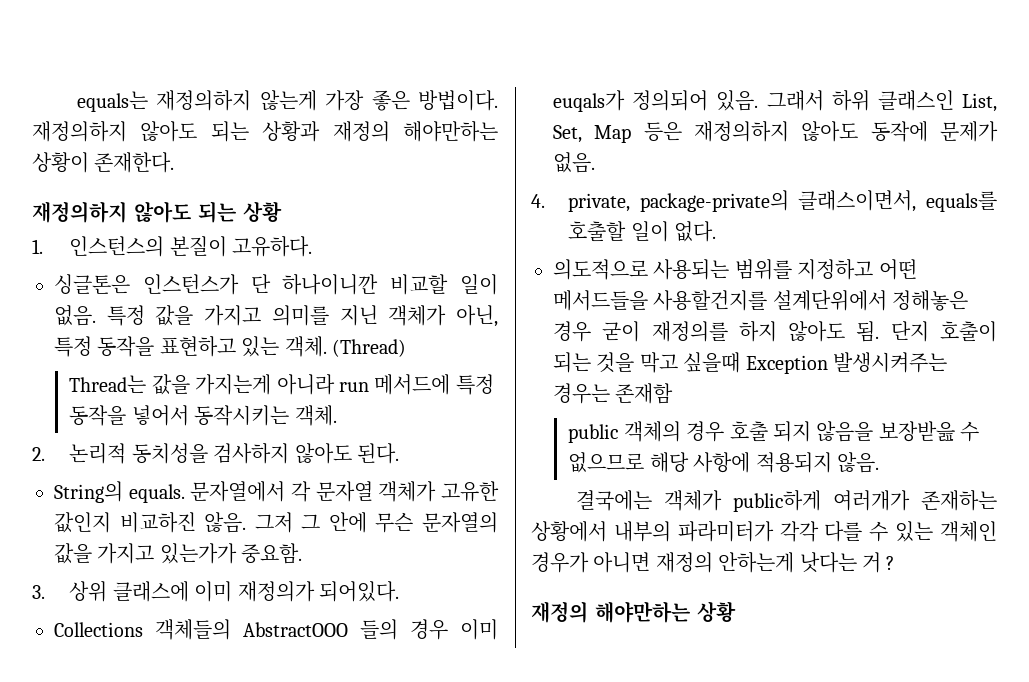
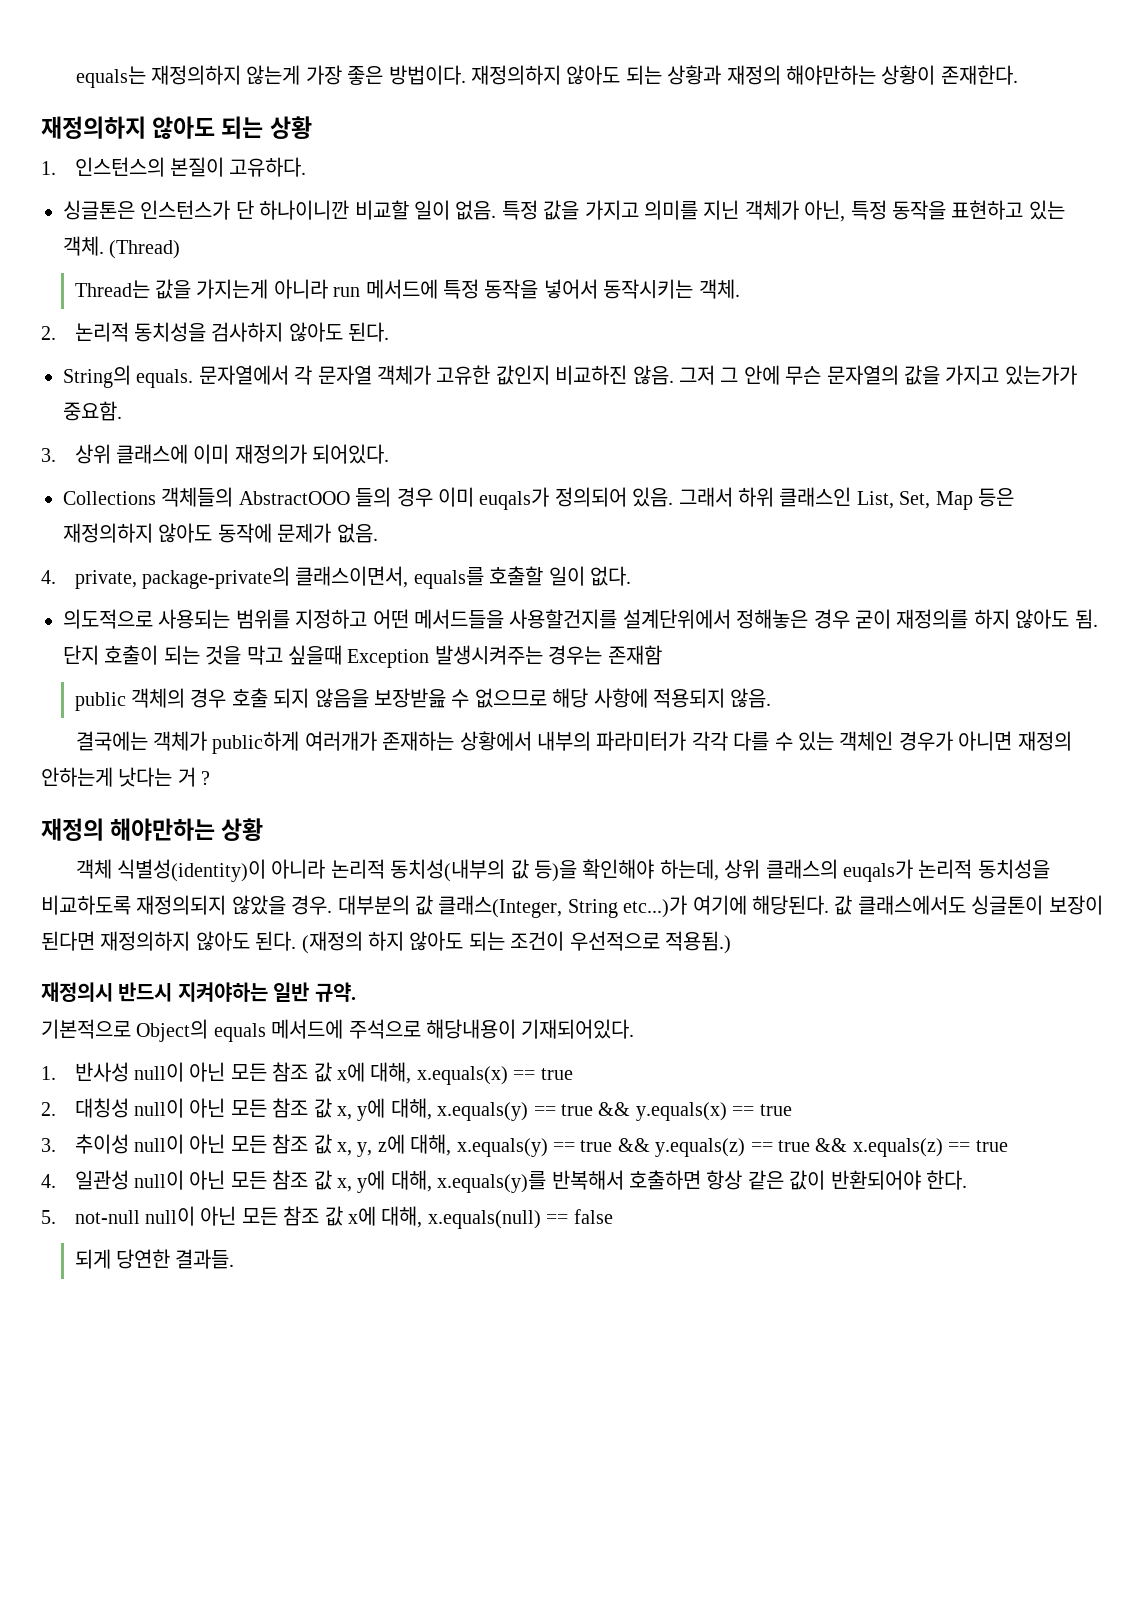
+ 객체 식별성(identity)이 아니라 논리적 동치성(내부의 값 등)을 확인해야 하는데, 상위 클래스의 euqals가 논리적 동치성을 비교하도록 재정의되지 않았을 경우. 대부분의 값 클래스(Integer, String etc...)가 여기에 해당된다. 값 클래스에서도 싱글톤이 보장이 된다면 재정의하지 않아도 된다. (재정의 하지 않아도 되는 조건이 우선적으로 적용됨.)
+ 재정의시 반드시 지켜야하는 일반 규약.
+ 기본적으로 Object의 equals 메서드에 주석으로 해당내용이 기재되어있다.
+ 1. 반사성 null이 아닌 모든 참조 값 x에 대해, x.equals(x) == true
+ 2. 대칭성 null이 아닌 모든 참조 값 x, y에 대해, x.equals(y) == true && y.equals(x) == true
+ 3. 추이성 null이 아닌 모든 참조 값 x, y, z에 대해, x.equals(y) == true && y.equals(z) == true && x.equals(z) == true
+ 4. 일관성 null이 아닌 모든 참조 값 x, y에 대해, x.equals(y)를 반복해서 호출하면 항상 같은 값이 반환되어야 한다.
+ 5. not-null null이 아닌 모든 참조 값 x에 대해, x.equals(null) == false
+ 되게 당연한 결과들.

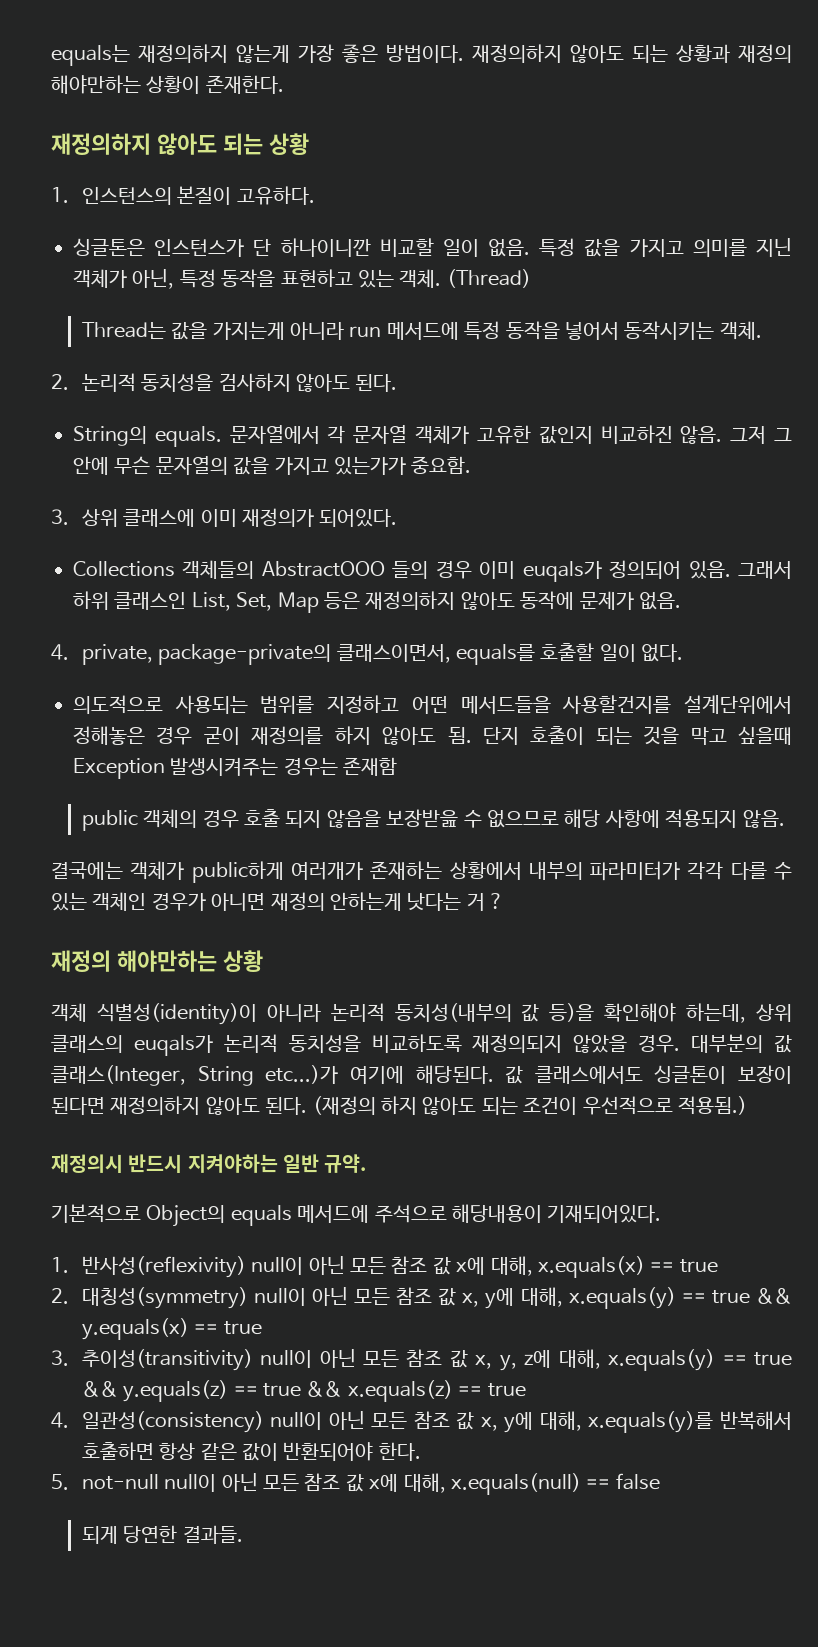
- 1. 반사성 null이 아닌 모든 참조 값 x에 대해, x.equals(x) == true
+ 1. 반사성(reflexivity) null이 아닌 모든 참조 값 x에 대해, x.equals(x) == true
- 2. 대칭성 null이 아닌 모든 참조 값 x, y에 대해, x.equals(y) == true && y.equals(x) == true
+ 2. 대칭성(symmetry) null이 아닌 모든 참조 값 x, y에 대해, x.equals(y) == true && y.equals(x) == true
- 3. 추이성 null이 아닌 모든 참조 값 x, y, z에 대해, x.equals(y) == true && y.equals(z) == true && x.equals(z) == true
+ 3. 추이성(transitivity) null이 아닌 모든 참조 값 x, y, z에 대해, x.equals(y) == true && y.equals(z) == true && x.equals(z) == true
- 4. 일관성 null이 아닌 모든 참조 값 x, y에 대해, x.equals(y)를 반복해서 호출하면 항상 같은 값이 반환되어야 한다.
+ 4. 일관성(consistency) null이 아닌 모든 참조 값 x, y에 대해, x.equals(y)를 반복해서 호출하면 항상 같은 값이 반환되어야 한다.

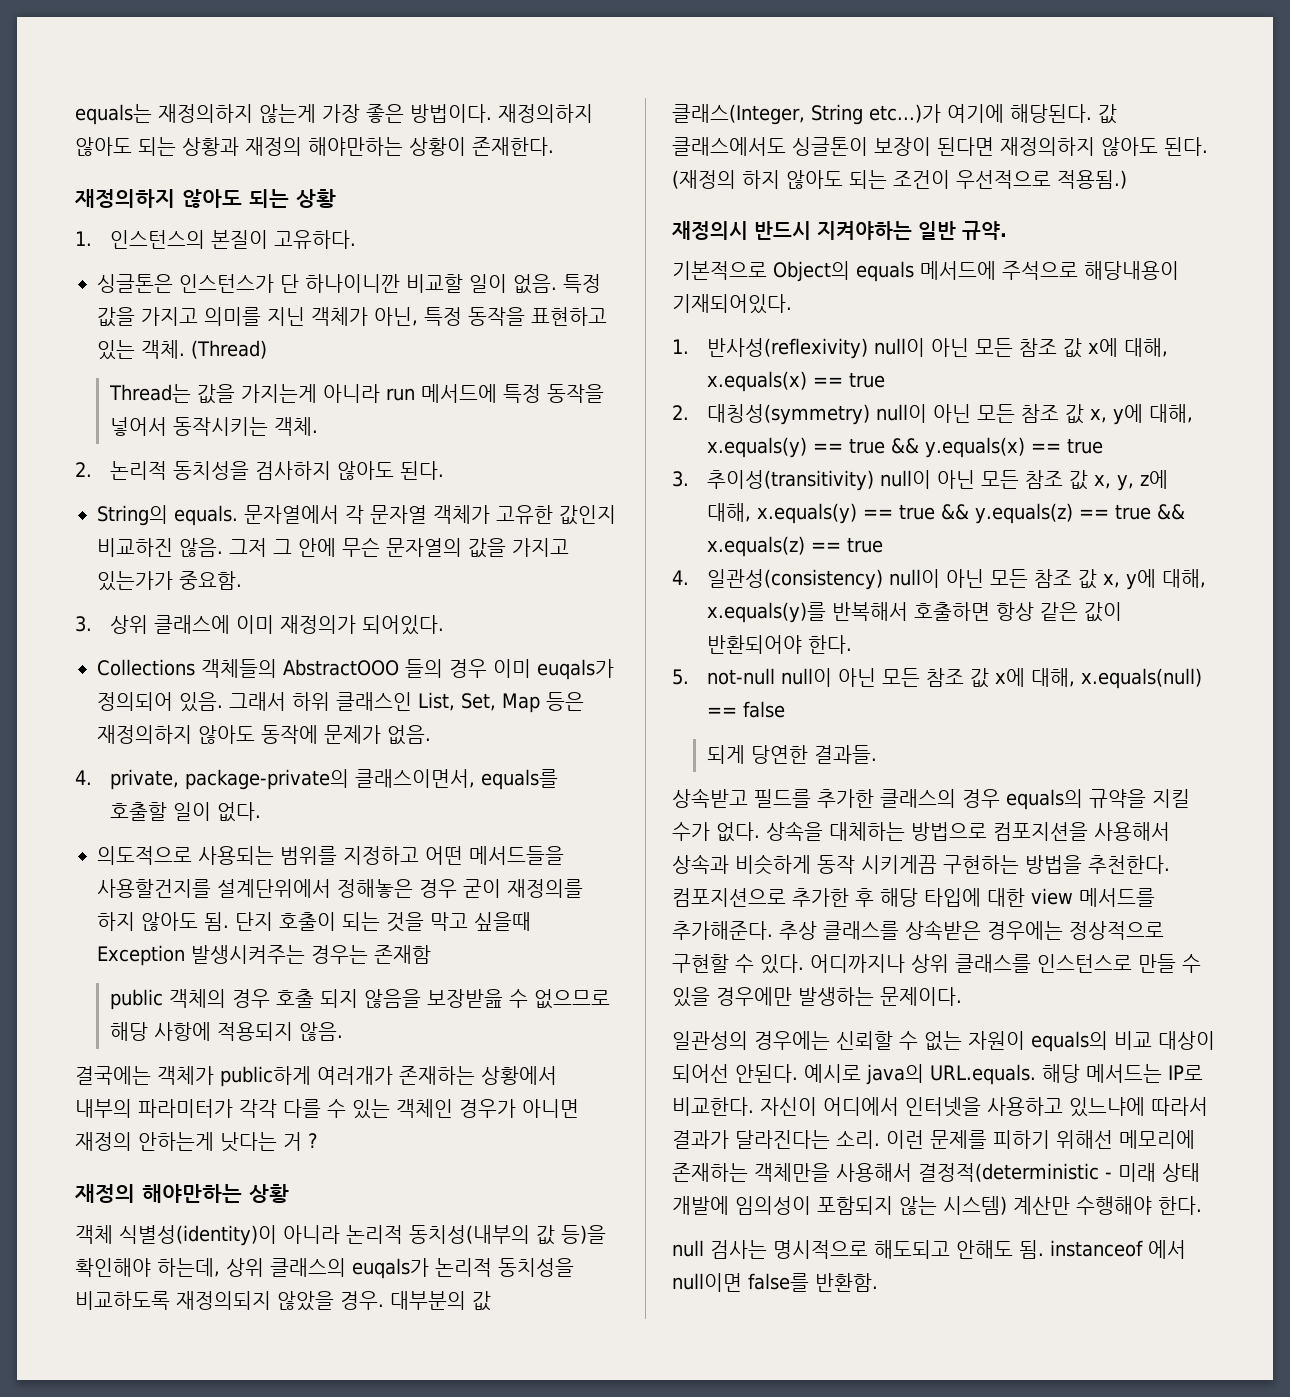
+ 상속받고 필드를 추가한 클래스의 경우 equals의 규약을 지킬 수가 없다. 상속을 대체하는 방법으로 컴포지션을 사용해서 상속과 비슷하게 동작 시키게끔 구현하는 방법을 추천한다. 컴포지션으로 추가한 후 해당 타입에 대한 view 메서드를 추가해준다. 추상 클래스를 상속받은 경우에는 정상적으로 구현할 수 있다. 어디까지나 상위 클래스를 인스턴스로 만들 수 있을 경우에만 발생하는 문제이다.
+ 일관성의 경우에는 신뢰할 수 없는 자원이 equals의 비교 대상이 되어선 안된다. 예시로 java의 URL.equals. 해당 메서드는 IP로 비교한다. 자신이 어디에서 인터넷을 사용하고 있느냐에 따라서 결과가 달라진다는 소리. 이런 문제를 피하기 위해선 메모리에 존재하는 객체만을 사용해서 결정적(deterministic - 미래 상태 개발에 임의성이 포함되지 않는 시스템) 계산만 수행해야 한다.
+ null 검사는 명시적으로 해도되고 안해도 됨. instanceof 에서 null이면 false를 반환함.

